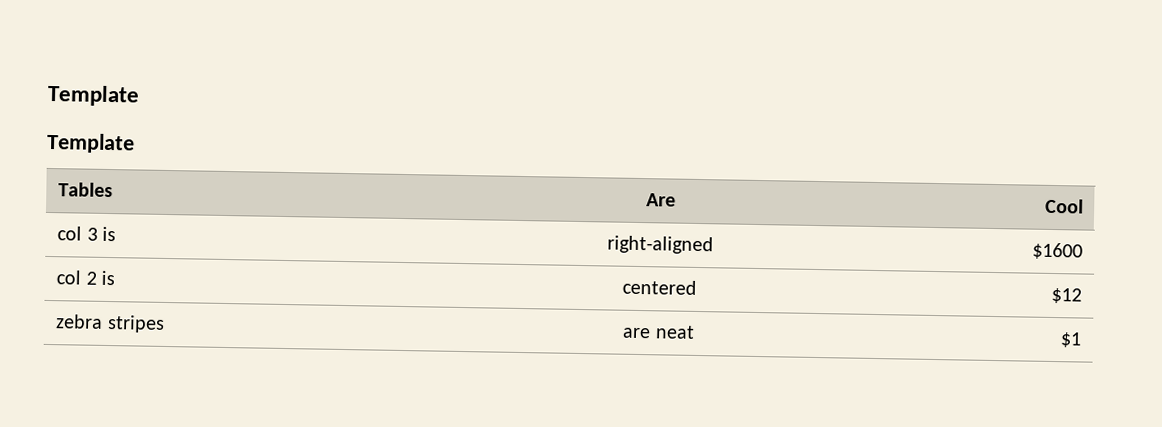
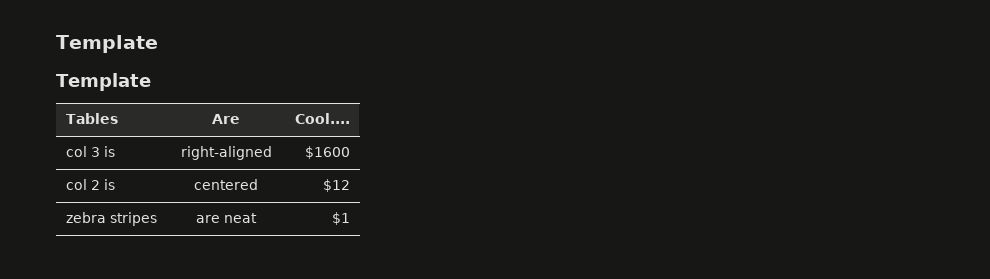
- Tables | Are | Cool
+ Tables | Are | Cool....

